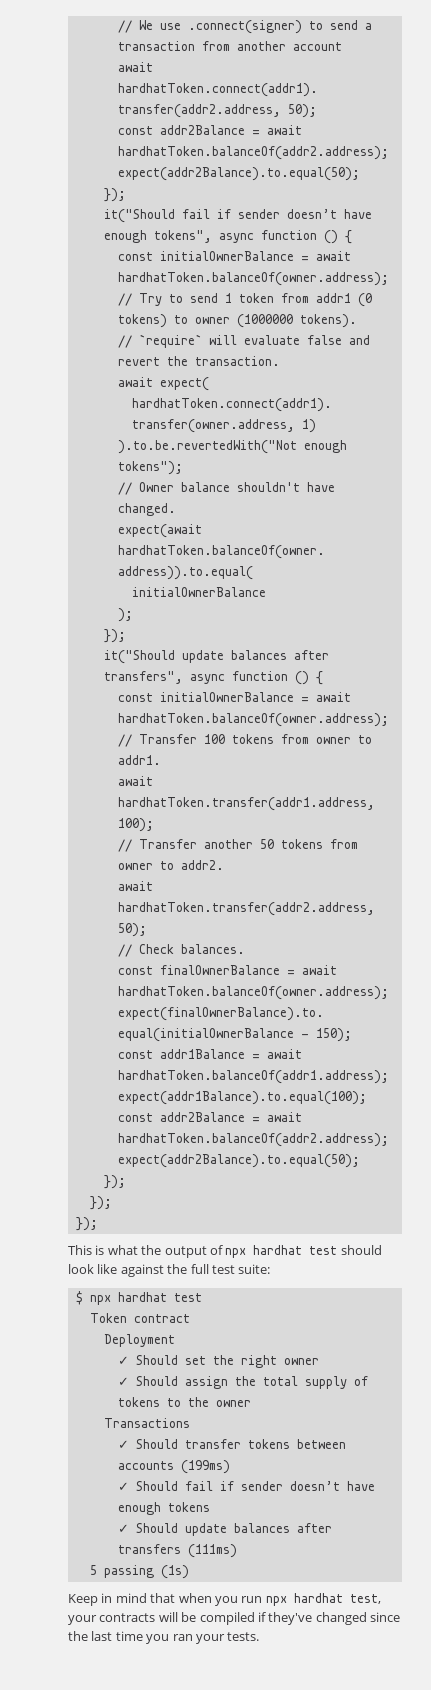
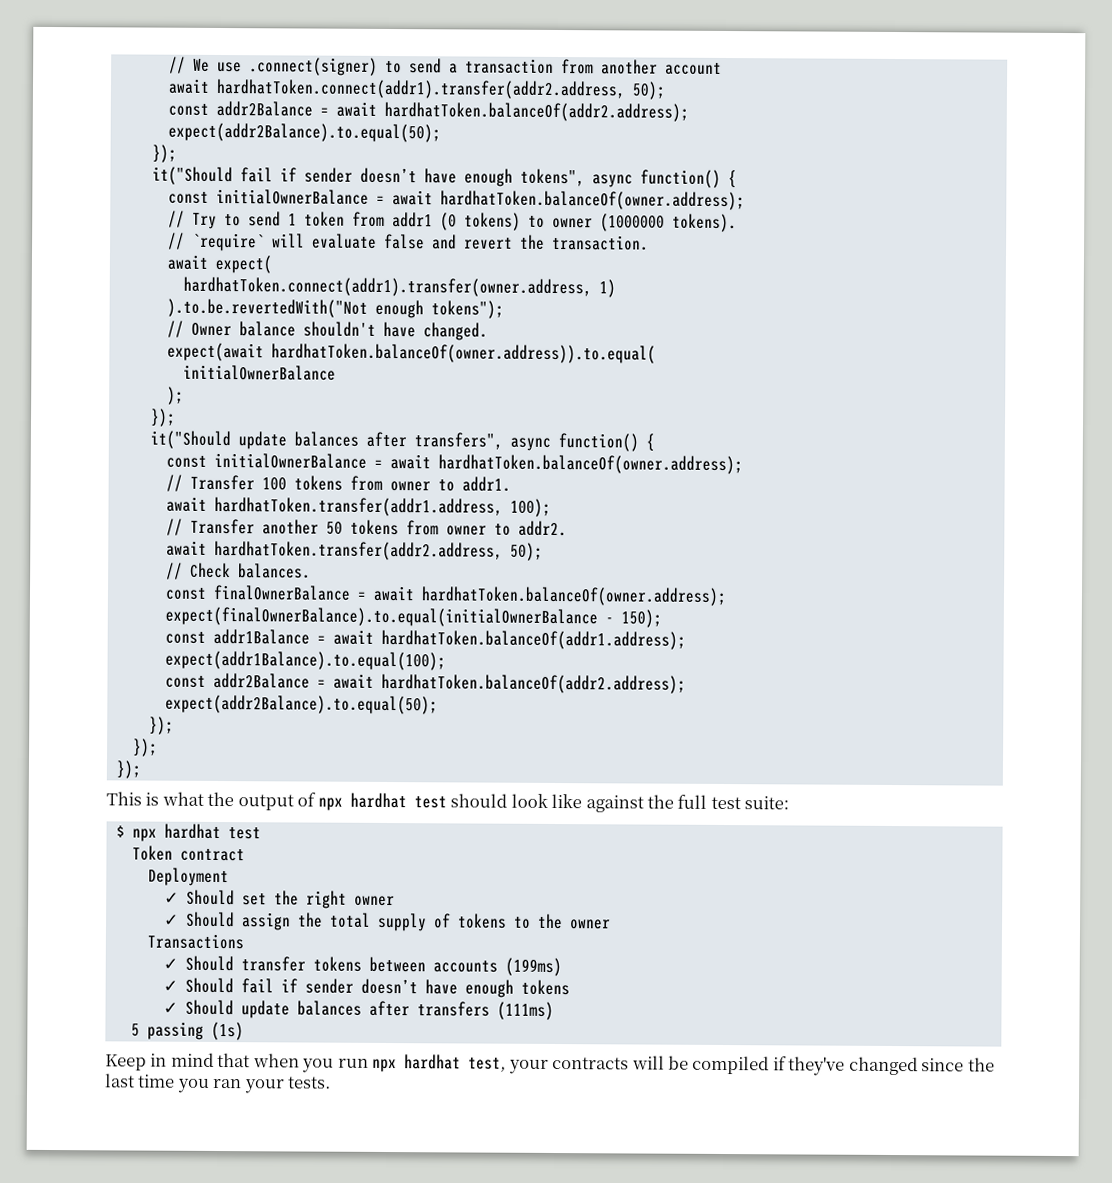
- it("Should fail if sender doesn’t have enough tokens", async function () {
+ it("Should fail if sender doesn’t have enough tokens", async function() {
- it("Should update balances after transfers", async function () {
+ it("Should update balances after transfers", async function() {

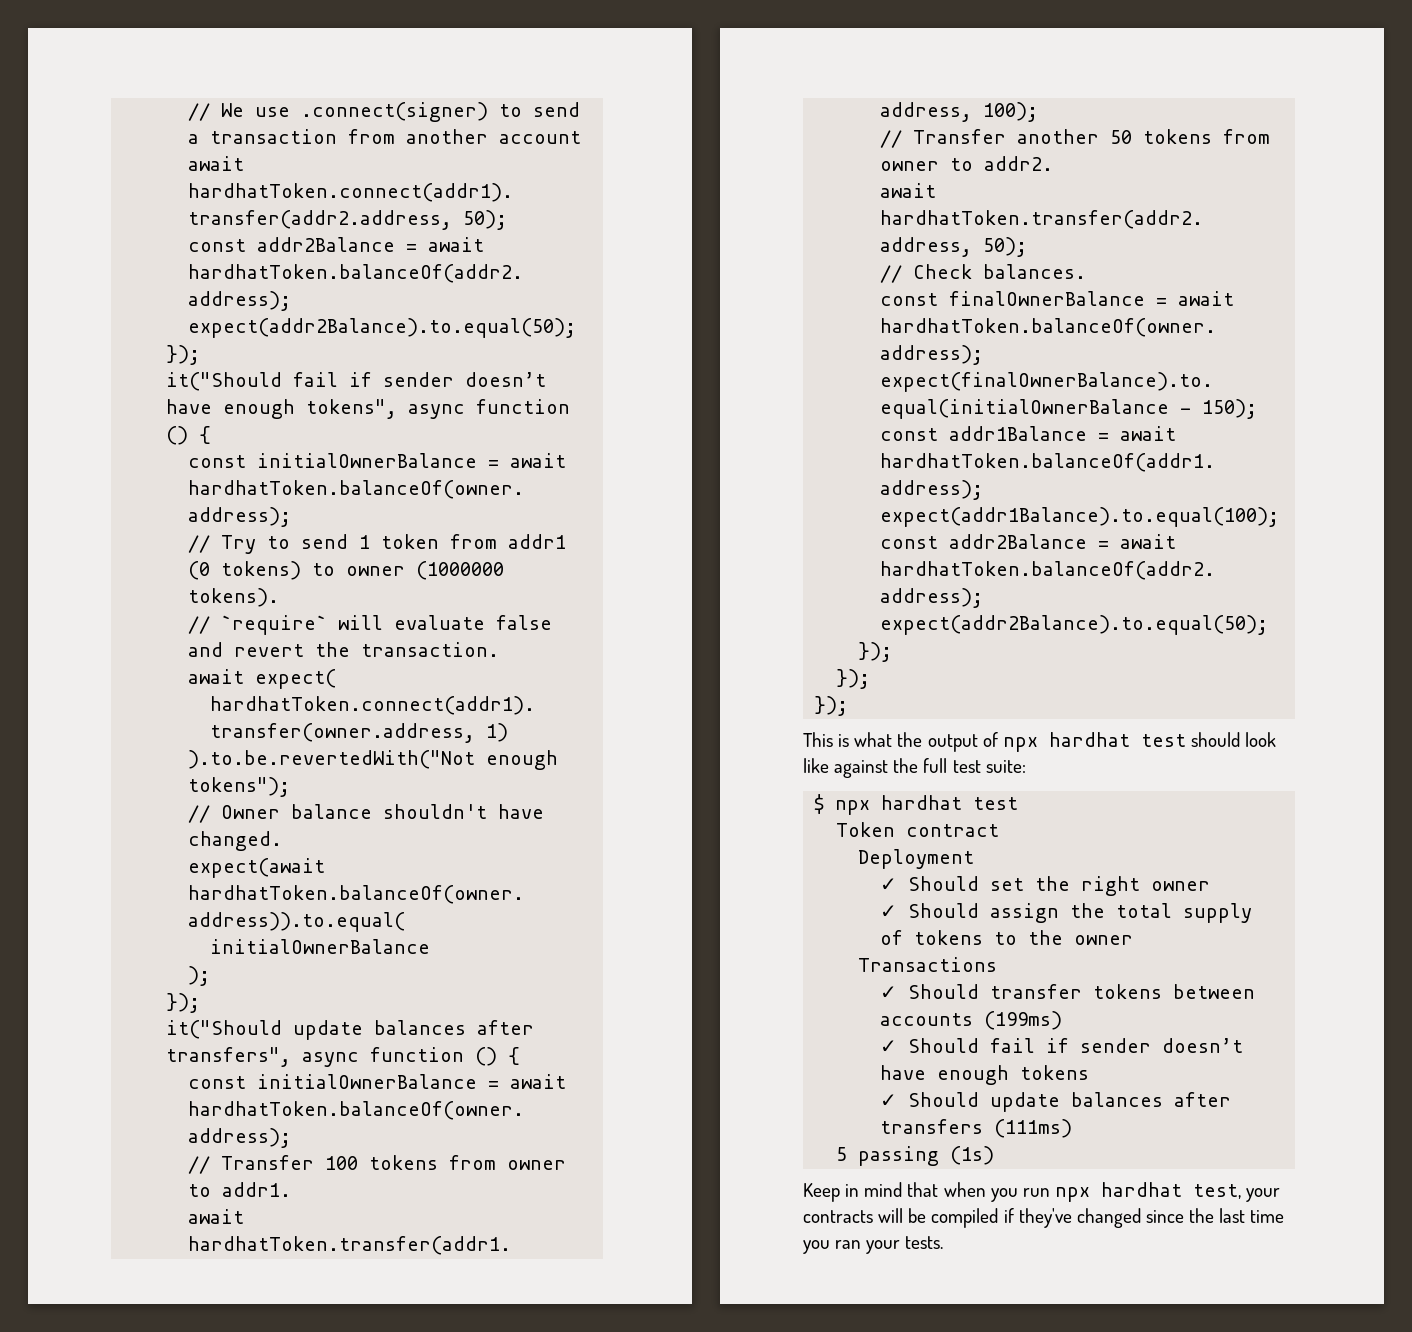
- it("Should fail if sender doesn’t have enough tokens", async function() {
+ it("Should fail if sender doesn’t have enough tokens", async function () {
- it("Should update balances after transfers", async function() {
+ it("Should update balances after transfers", async function () {

